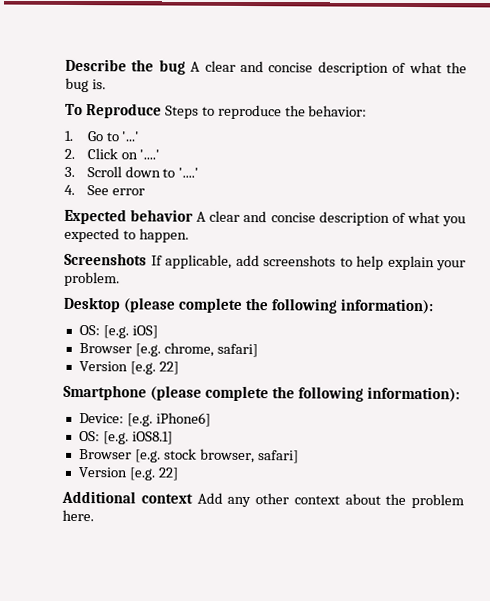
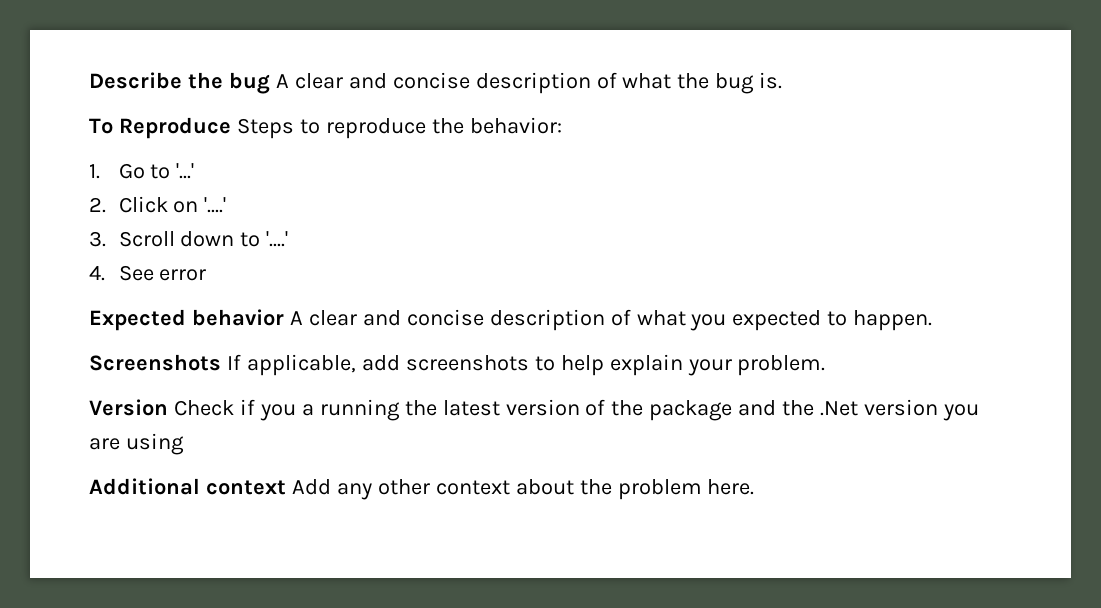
- Desktop (please complete the following information):
- OS: [e.g. iOS]
- Browser [e.g. chrome, safari]
- Version [e.g. 22]
- Smartphone (please complete the following information):
- Device: [e.g. iPhone6]
- OS: [e.g. iOS8.1]
- Browser [e.g. stock browser, safari]
- Version [e.g. 22]
+ Version Check if you a running the latest version of the package and the .Net version you are using

